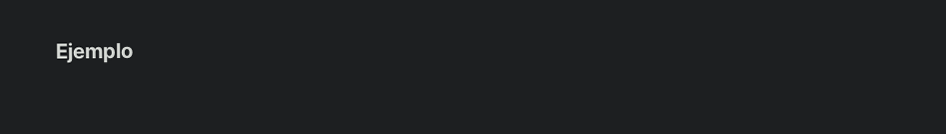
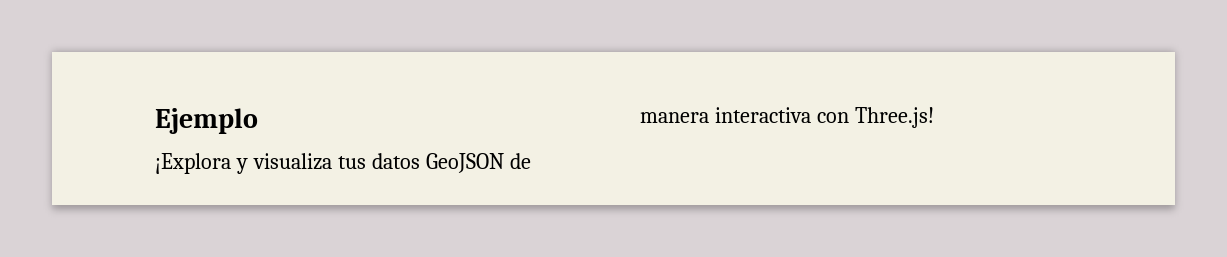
+ ¡Explora y visualiza tus datos GeoJSON de manera interactiva con Three.js!

